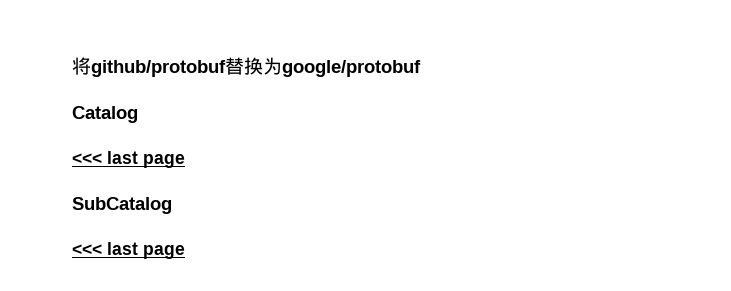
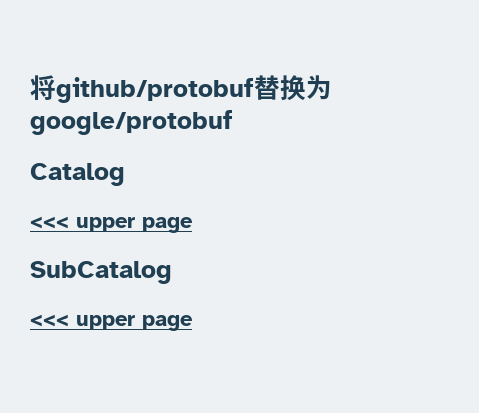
  Catalog
- <<< last page
+ <<< upper page
  SubCatalog
- <<< last page
+ <<< upper page

